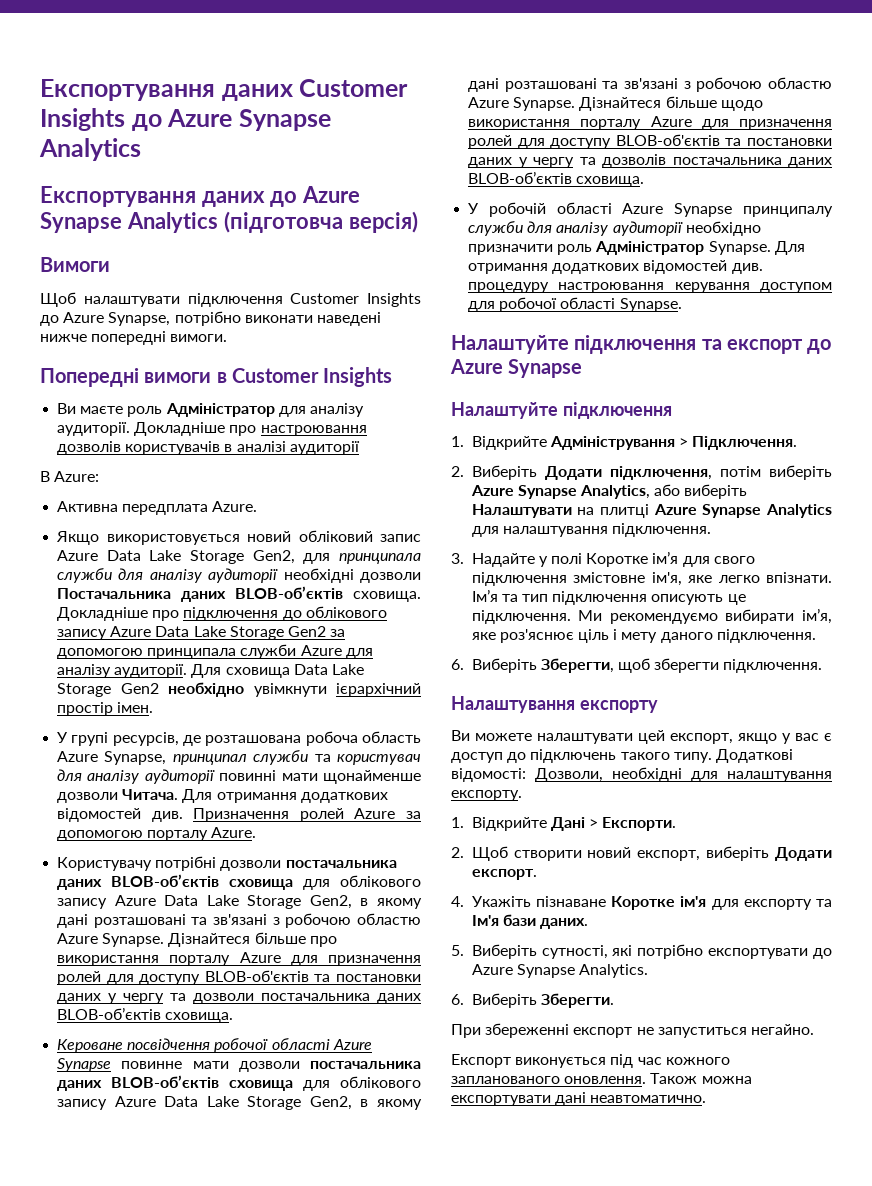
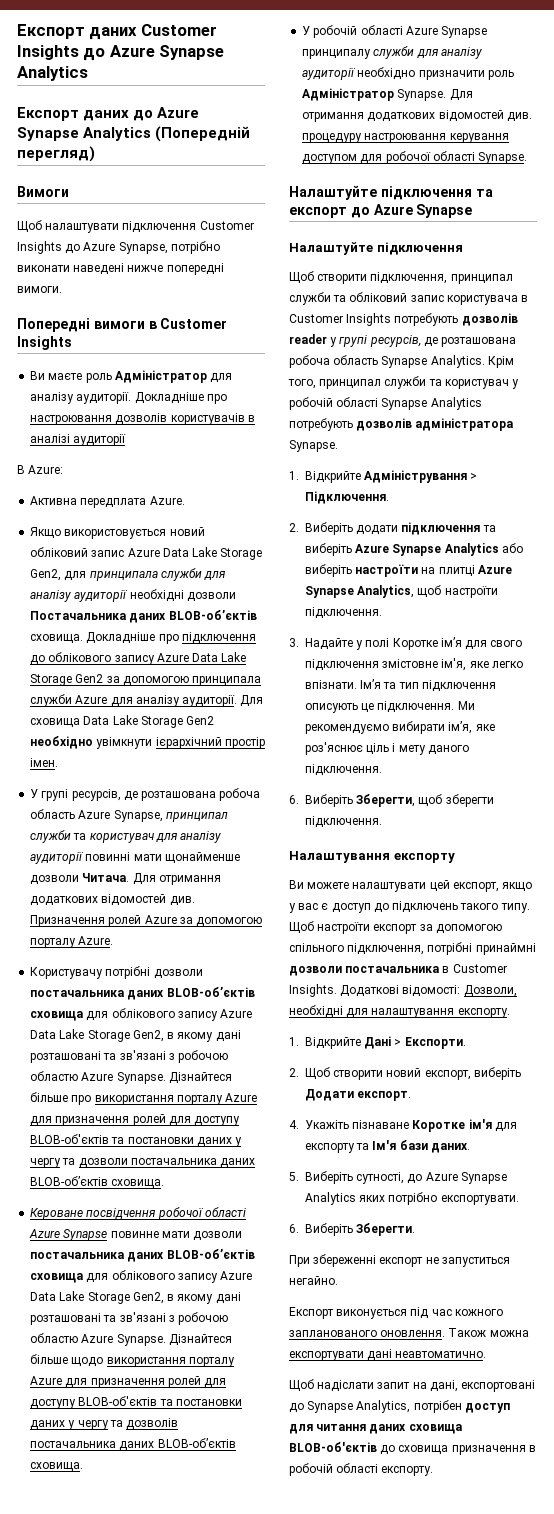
- Експортування даних Customer Insights до Azure Synapse Analytics
+ Експорт даних Customer Insights до Azure Synapse Analytics
- Експортування даних до Azure Synapse Analytics (підготовча версія)
+ Експорт даних до Azure Synapse Analytics (Попередній перегляд)
+ Щоб створити підключення, принципал служби та обліковий запис користувача в Customer Insights потребують дозволів reader у групі ресурсів, де розташована робоча область Synapse Analytics. Крім того, принципал служби та користувач у робочій області Synapse Analytics потребують дозволів адміністратора Synapse.
- 2. Виберіть Додати підключення, потім виберіть Azure Synapse Analytics, або виберіть Налаштувати на плитці Azure Synapse Analytics для налаштування підключення.
+ 2. Виберіть додати підключення та виберіть Azure Synapse Analytics або виберіть настроїти на плитці Azure Synapse Analytics, щоб настроїти підключення.
+ Щоб настроїти експорт за допомогою спільного підключення, потрібні принаймні дозволи постачальника в Customer Insights.
- 5. Виберіть сутності, які потрібно експортувати до Azure Synapse Analytics.
+ 5. Виберіть сутності, до Azure Synapse Analytics яких потрібно експортувати.
+ Щоб надіслати запит на дані, експортовані до Synapse Analytics, потрібен доступ для читання даних сховища BLOB-об'єктів до сховища призначення в робочій області експорту.

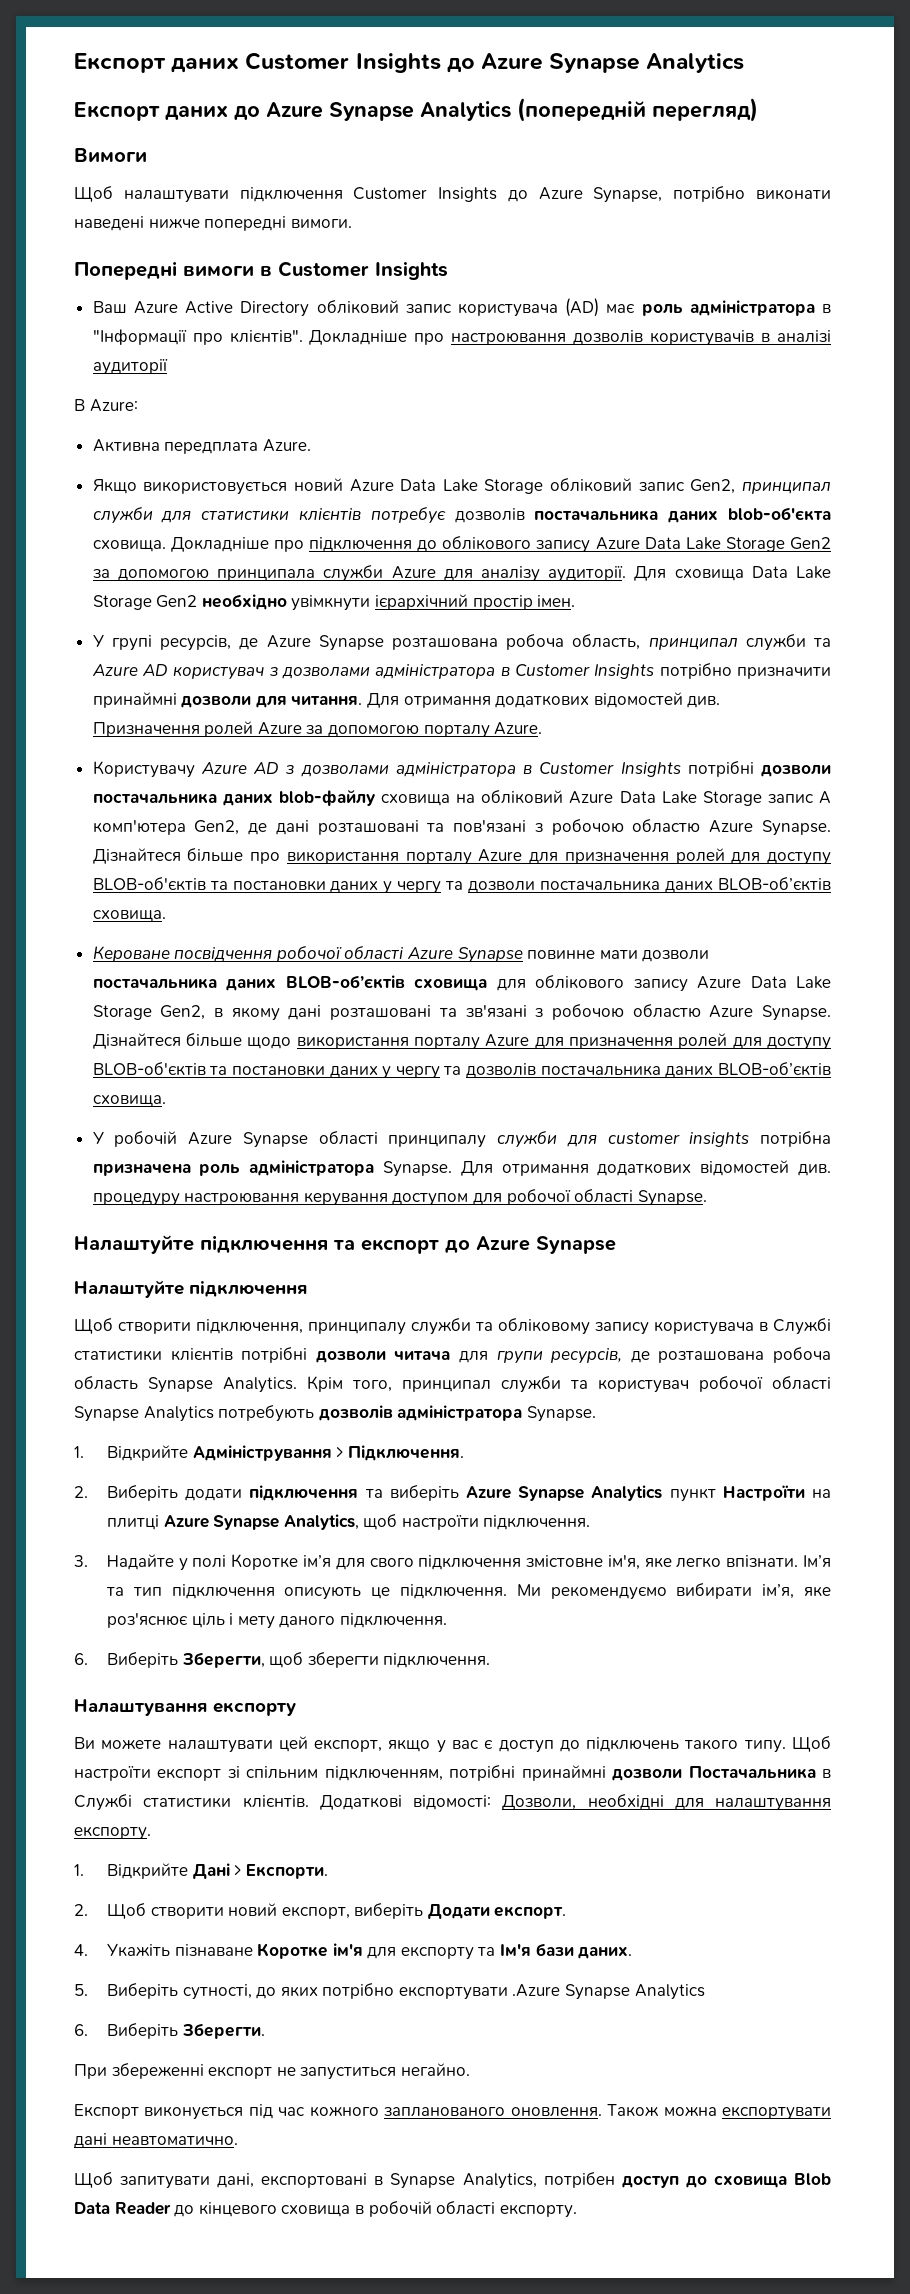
- Експорт даних до Azure Synapse Analytics (Попередній перегляд)
+ Експорт даних до Azure Synapse Analytics (попередній перегляд)
- Ви маєте роль Адміністратор для аналізу аудиторії.
+ Ваш Azure Active Directory обліковий запис користувача (AD) має роль адміністратора в "Інформації про клієнтів".
- Якщо використовується новий обліковий запис Azure Data Lake Storage Gen2, для принципала служби для аналізу аудиторії необхідні дозволи Постачальника даних BLOB-об’єктів сховища.
+ Якщо використовується новий Azure Data Lake Storage обліковий запис Gen2, принципал служби для статистики клієнтів потребує дозволів постачальника даних blob-об'єкта сховища.
- У групі ресурсів, де розташована робоча область Azure Synapse, принципал служби та користувач для аналізу аудиторії повинні мати щонайменше дозволи Читача.
+ У групі ресурсів, де Azure Synapse розташована робоча область, принципал служби та Azure AD користувач з дозволами адміністратора в Customer Insights потрібно призначити принаймні дозволи для читання.
- Користувачу потрібні дозволи постачальника даних BLOB-об’єктів сховища для облікового запису Azure Data Lake Storage Gen2, в якому дані розташовані та зв'язані з робочою областю Azure Synapse.
+ Користувачу Azure AD з дозволами адміністратора в Customer Insights потрібні дозволи постачальника даних blob-файлу сховища на обліковий Azure Data Lake Storage запис А комп'ютера Gen2, де дані розташовані та пов'язані з робочою областю Azure Synapse.
- У робочій області Azure Synapse принципалу служби для аналізу аудиторії необхідно призначити роль Адміністратор Synapse.
+ У робочій Azure Synapse області принципалу служби для customer insights потрібна призначена роль адміністратора Synapse.
- Щоб створити підключення, принципал служби та обліковий запис користувача в Customer Insights потребують дозволів reader у групі ресурсів, де розташована робоча область Synapse Analytics.
+ Щоб створити підключення, принципалу служби та обліковому запису користувача в Службі статистики клієнтів потрібні дозволи читача для групи ресурсів, де розташована робоча область Synapse Analytics.
- Крім того, принципал служби та користувач у робочій області Synapse Analytics потребують дозволів адміністратора Synapse.
+ Крім того, принципал служби та користувач робочої області Synapse Analytics потребують дозволів адміністратора Synapse.
- 2. Виберіть додати підключення та виберіть Azure Synapse Analytics або виберіть настроїти на плитці Azure Synapse Analytics, щоб настроїти підключення.
+ 2. Виберіть додати підключення та виберіть Azure Synapse Analytics пункт Настроїти на плитці Azure Synapse Analytics, щоб настроїти підключення.
- Щоб настроїти експорт за допомогою спільного підключення, потрібні принаймні дозволи постачальника в Customer Insights.
+ Щоб настроїти експорт зі спільним підключенням, потрібні принаймні дозволи Постачальника в Службі статистики клієнтів.
- 5. Виберіть сутності, до Azure Synapse Analytics яких потрібно експортувати.
+ 5. Виберіть сутності, до яких потрібно експортувати .Azure Synapse Analytics
- Щоб надіслати запит на дані, експортовані до Synapse Analytics, потрібен доступ для читання даних сховища BLOB-об'єктів до сховища призначення в робочій області експорту.
+ Щоб запитувати дані, експортовані в Synapse Analytics, потрібен доступ до сховища Blob Data Reader до кінцевого сховища в робочій області експорту.

